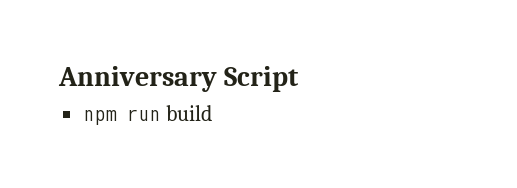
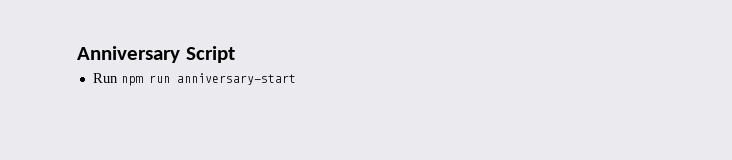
- npm run build
+ Run npm run anniversary-start

